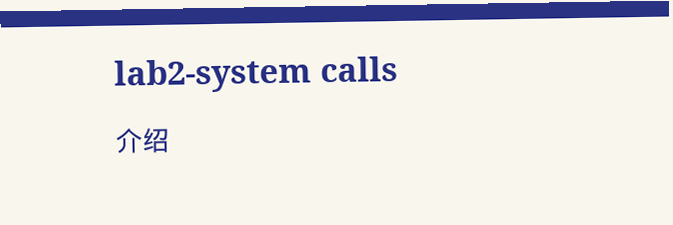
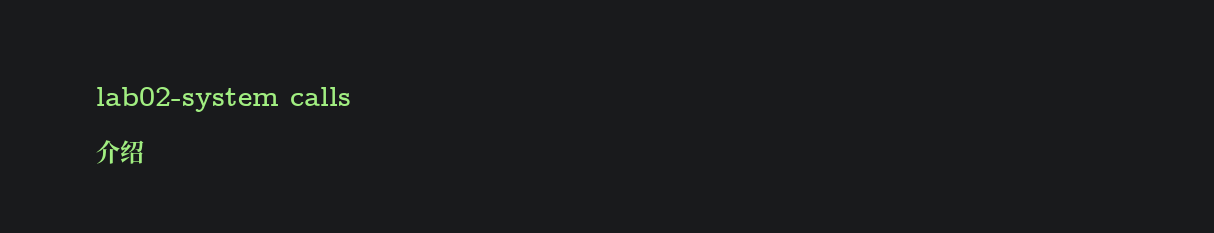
- lab2-system calls
+ lab02-system calls

